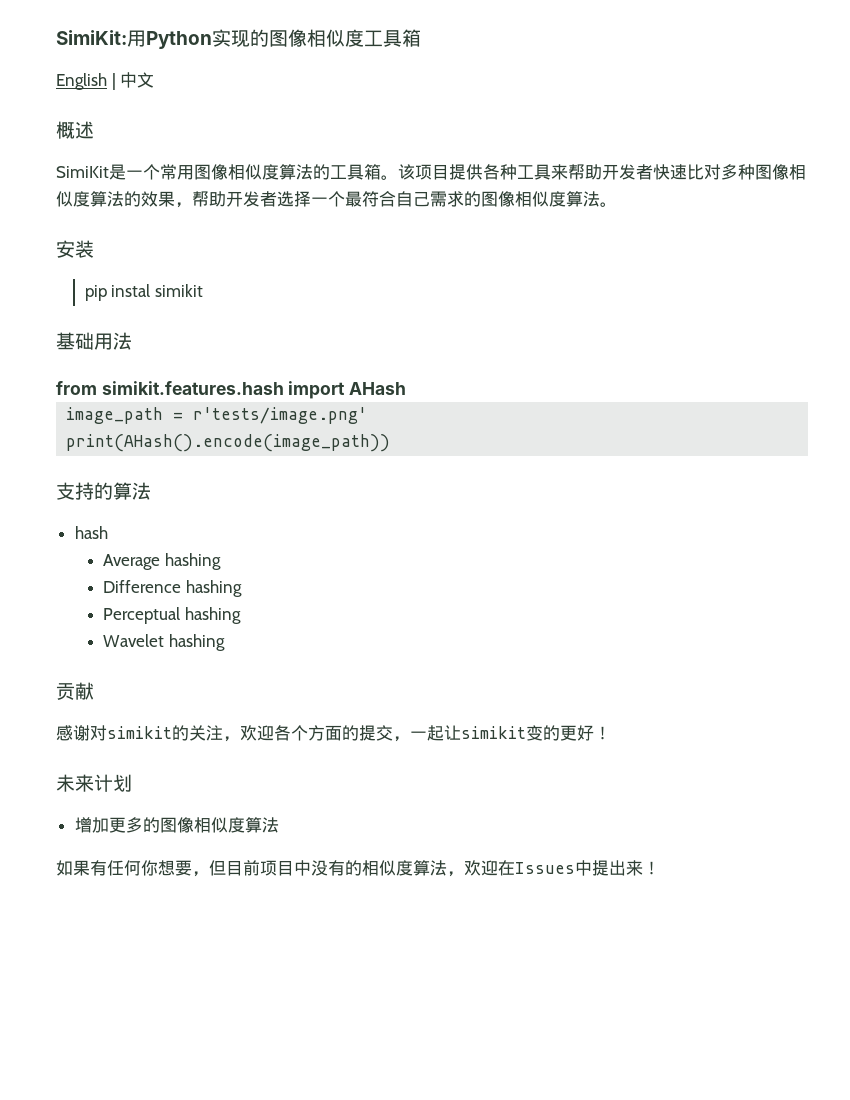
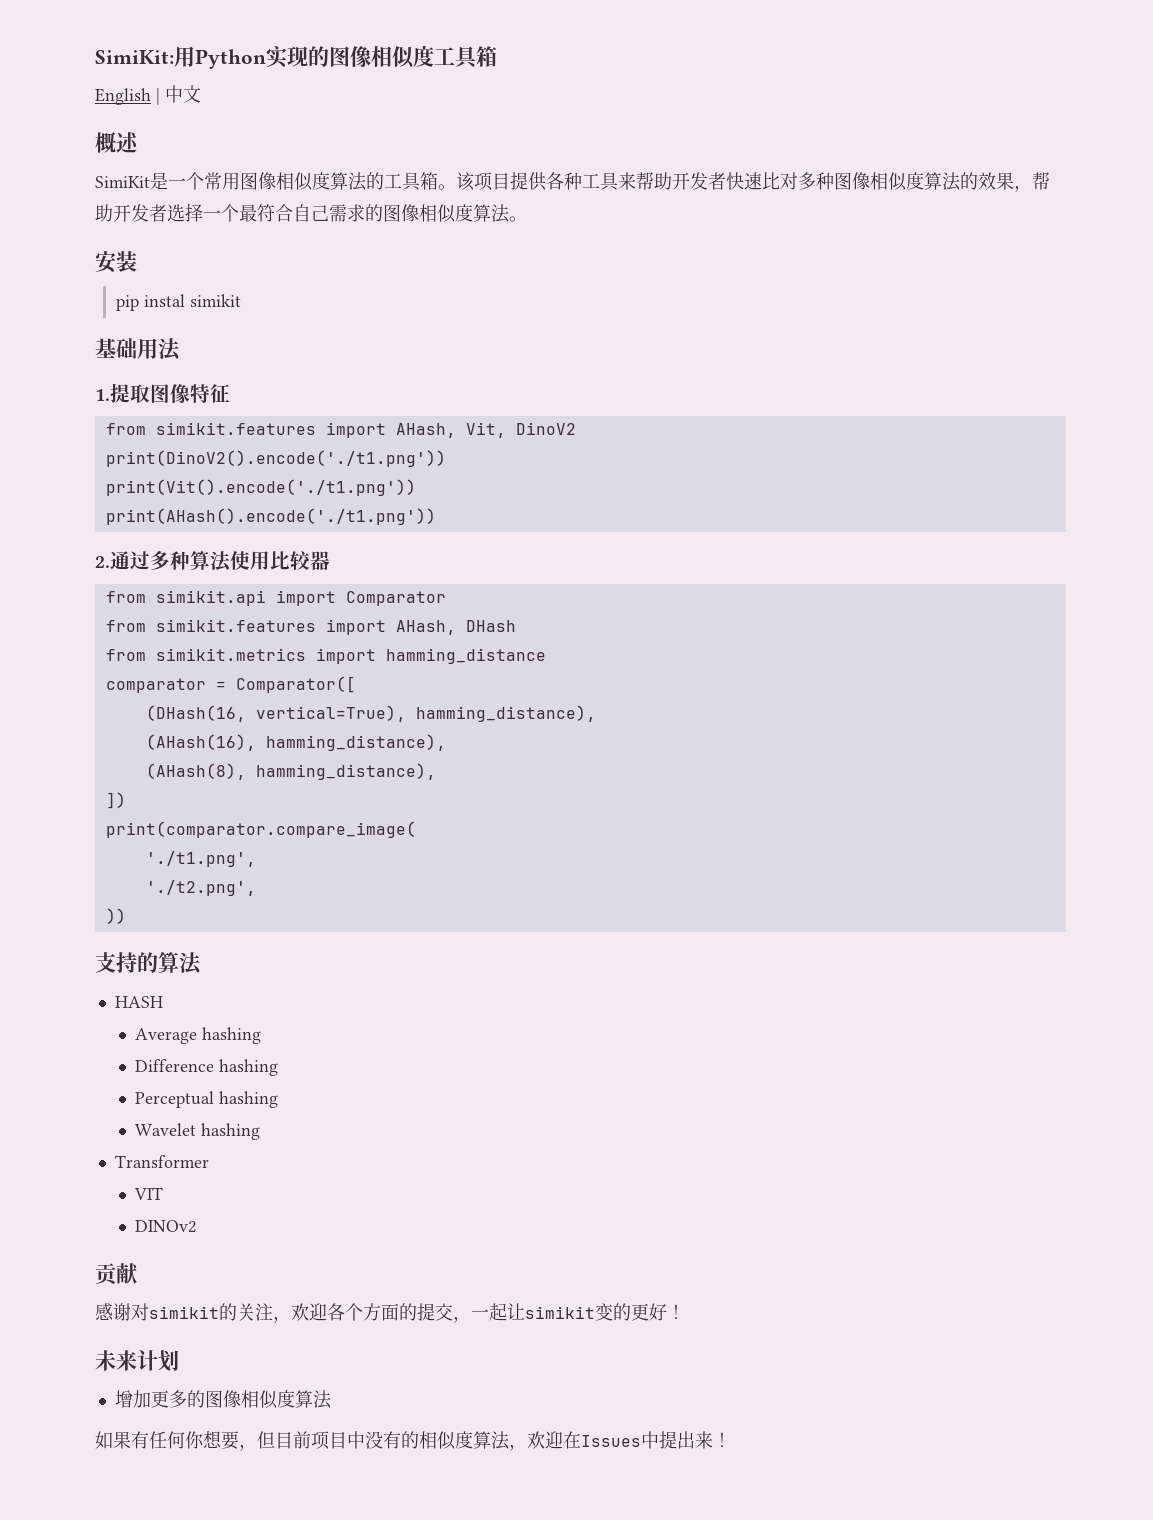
- from simikit.features.hash import AHash
- image_path = r'tests/image.png'
- print(AHash().encode(image_path))
+ 1.提取图像特征
+ from simikit.features import AHash, Vit, DinoV2
+ print(DinoV2().encode('./t1.png'))
+ print(Vit().encode('./t1.png'))
+ print(AHash().encode('./t1.png'))
+ 2.通过多种算法使用比较器
+ from simikit.api import Comparator
+ from simikit.features import AHash, DHash
+ from simikit.metrics import hamming_distance
+ comparator = Comparator([
+ (DHash(16, vertical=True), hamming_distance),
+ (AHash(16), hamming_distance),
+ (AHash(8), hamming_distance),
+ ])
+ print(comparator.compare_image(
+ './t1.png',
+ './t2.png',
+ ))
- hash
+ HASH
+ Transformer
+ VIT
+ DINOv2

